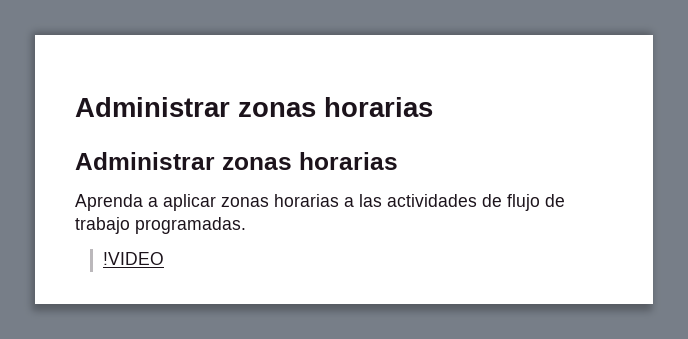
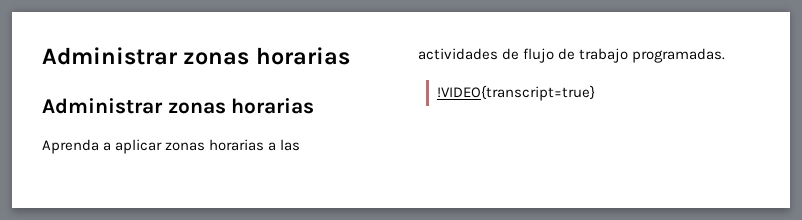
- !VIDEO
+ !VIDEO{transcript=true}

